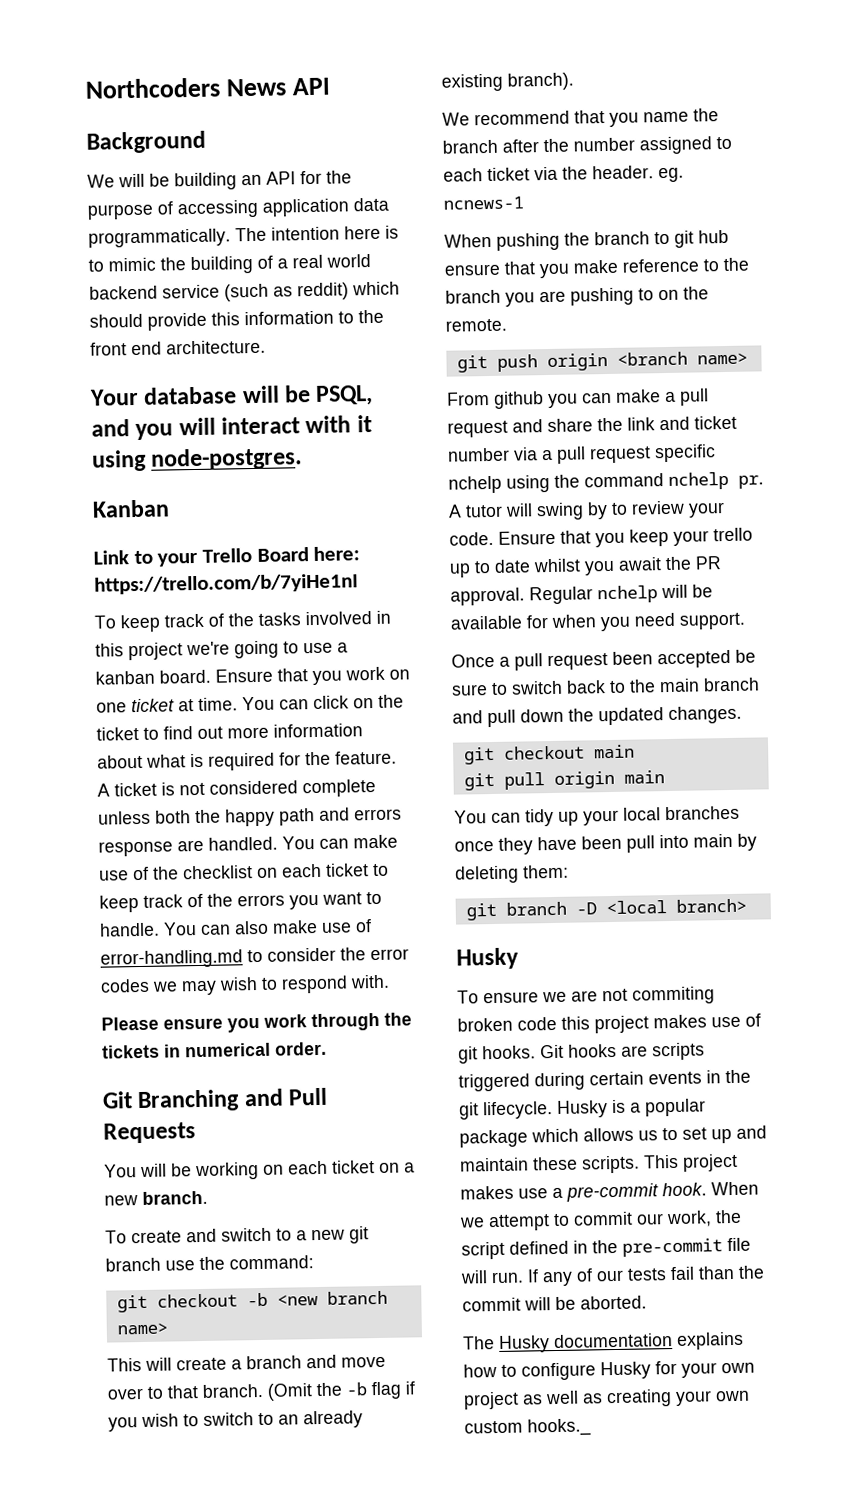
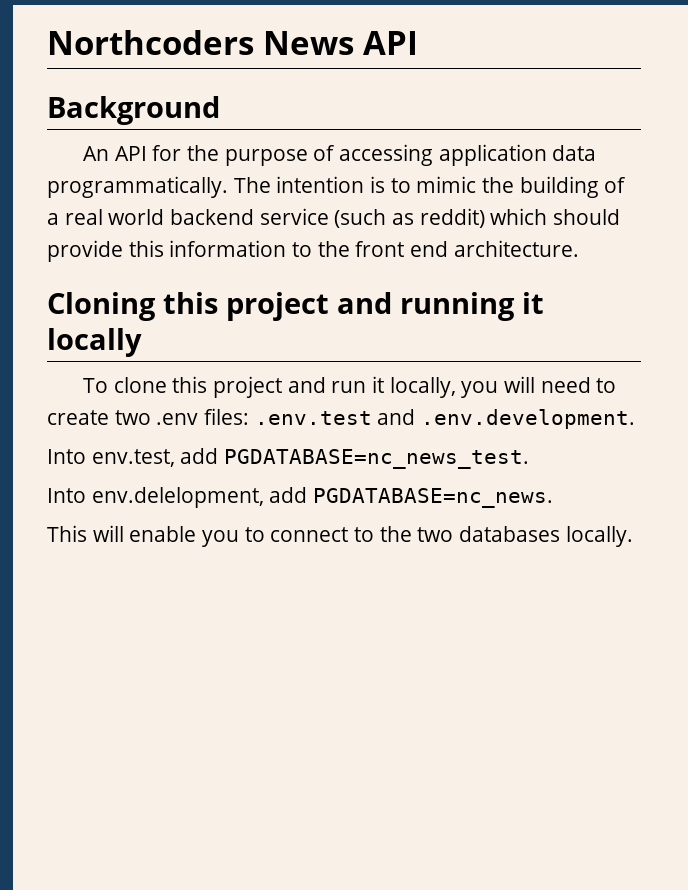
- We will be building an API for the purpose of accessing application data programmatically.
+ An API for the purpose of accessing application data programmatically.
- The intention here is to mimic the building of a real world backend service (such as reddit) which should provide this information to the front end architecture.
+ The intention is to mimic the building of a real world backend service (such as reddit) which should provide this information to the front end architecture.
- Your database will be PSQL, and you will interact with it using node-postgres.
- Kanban
- Link to your Trello Board here: https://trello.com/b/7yiHe1nI
- To keep track of the tasks involved in this project we're going to use a kanban board. Ensure that you work on one ticket at time. You can click on the ticket to find out more information about what is required for the feature. A ticket is not considered complete unless both the happy path and errors response are handled. You can make use of the checklist on each ticket to keep track of the errors you want to handle. You can also make use of error-handling.md to consider the error codes we may wish to respond with.
- Please ensure you work through the tickets in numerical order.
- Git Branching and Pull Requests
- You will be working on each ticket on a new branch.
- To create and switch to a new git branch use the command:
- git checkout -b <new branch name>
- This will create a branch and move over to that branch. (Omit the -b flag if you wish to switch to an already existing branch).
- We recommend that you name the branch after the number assigned to each ticket via the header. eg. ncnews-1
- When pushing the branch to git hub ensure that you make reference to the branch you are pushing to on the remote.
- git push origin <branch name>
- From github you can make a pull request and share the link and ticket number via a pull request specific nchelp using the command nchelp pr. A tutor will swing by to review your code. Ensure that you keep your trello up to date whilst you await the PR approval. Regular nchelp will be available for when you need support.
- Once a pull request been accepted be sure to switch back to the main branch and pull down the updated changes.
- git checkout main
- git pull origin main
- You can tidy up your local branches once they have been pull into main by deleting them:
- git branch -D <local branch>
- Husky
- To ensure we are not commiting broken code this project makes use of git hooks. Git hooks are scripts triggered during certain events in the git lifecycle. Husky is a popular package which allows us to set up and maintain these scripts. This project makes use a pre-commit hook. When we attempt to commit our work, the script defined in the pre-commit file will run. If any of our tests fail than the commit will be aborted.
- The Husky documentation explains how to configure Husky for your own project as well as creating your own custom hooks._
+ Cloning this project and running it locally
+ To clone this project and run it locally, you will need to create two .env files: .env.test and .env.development.
+ Into env.test, add PGDATABASE=nc_news_test.
+ Into env.delelopment, add PGDATABASE=nc_news.
+ This will enable you to connect to the two databases locally.

